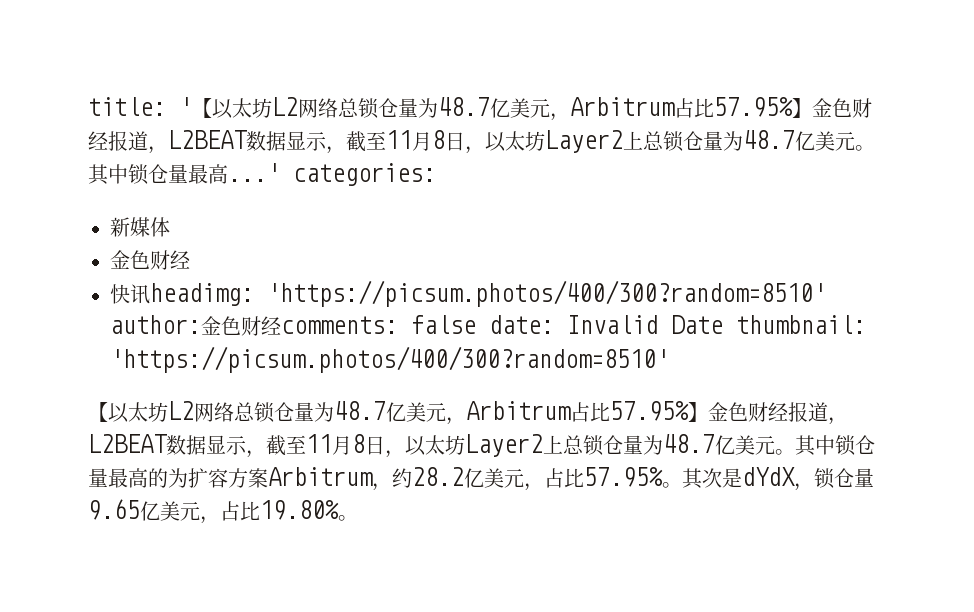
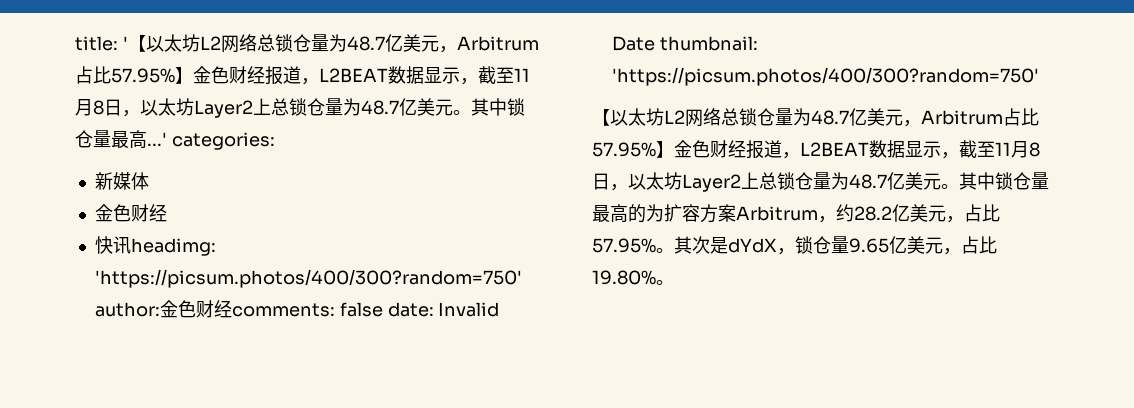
- 快讯headimg: 'https://picsum.photos/400/300?random=8510' author:金色财经comments: false date: Invalid Date thumbnail: 'https://picsum.photos/400/300?random=8510'
+ 快讯headimg: 'https://picsum.photos/400/300?random=750' author:金色财经comments: false date: Invalid Date thumbnail: 'https://picsum.photos/400/300?random=750'

